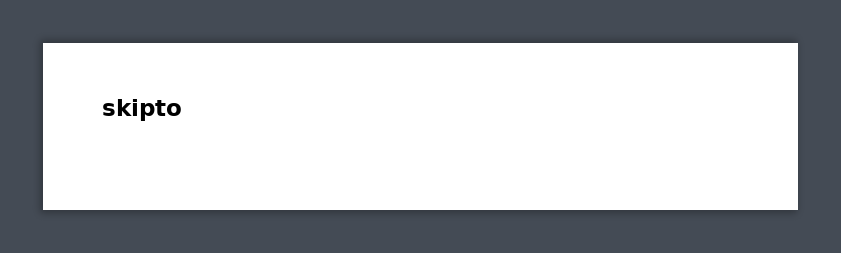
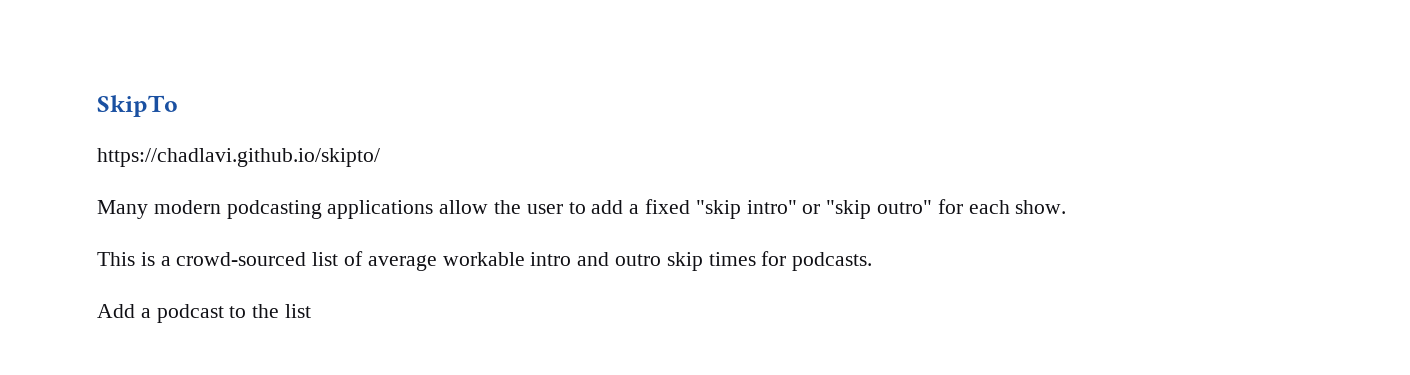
- skipto
+ SkipTo
+ https://chadlavi.github.io/skipto/
+ Many modern podcasting applications allow the user to add a fixed "skip intro" or "skip outro" for each show.
+ This is a crowd-sourced list of average workable intro and outro skip times for podcasts.
+ Add a podcast to the list

